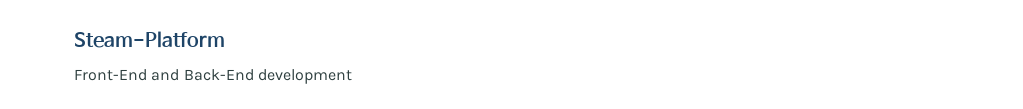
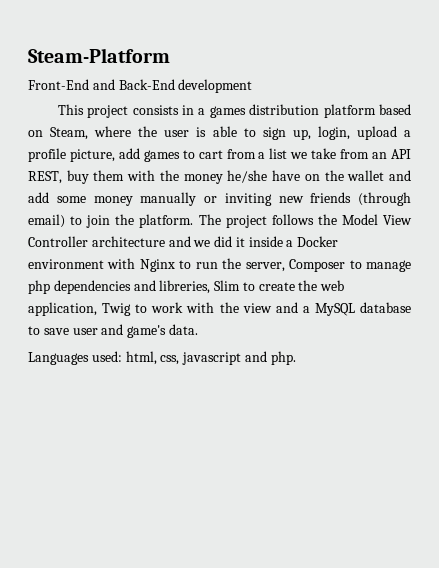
+ This project consists in a games distribution platform based on Steam, where the user is able to sign up, login, upload a profile picture, add games to cart from a list we take from an API REST, buy them with the money he/she have on the wallet and add some money manually or inviting new friends (through email) to join the platform. The project follows the Model View Controller architecture and we did it inside a Docker environment with Nginx to run the server, Composer to manage php dependencies and libreries, Slim to create the web application, Twig to work with the view and a MySQL database to save user and game's data.
+ Languages used: html, css, javascript and php.

